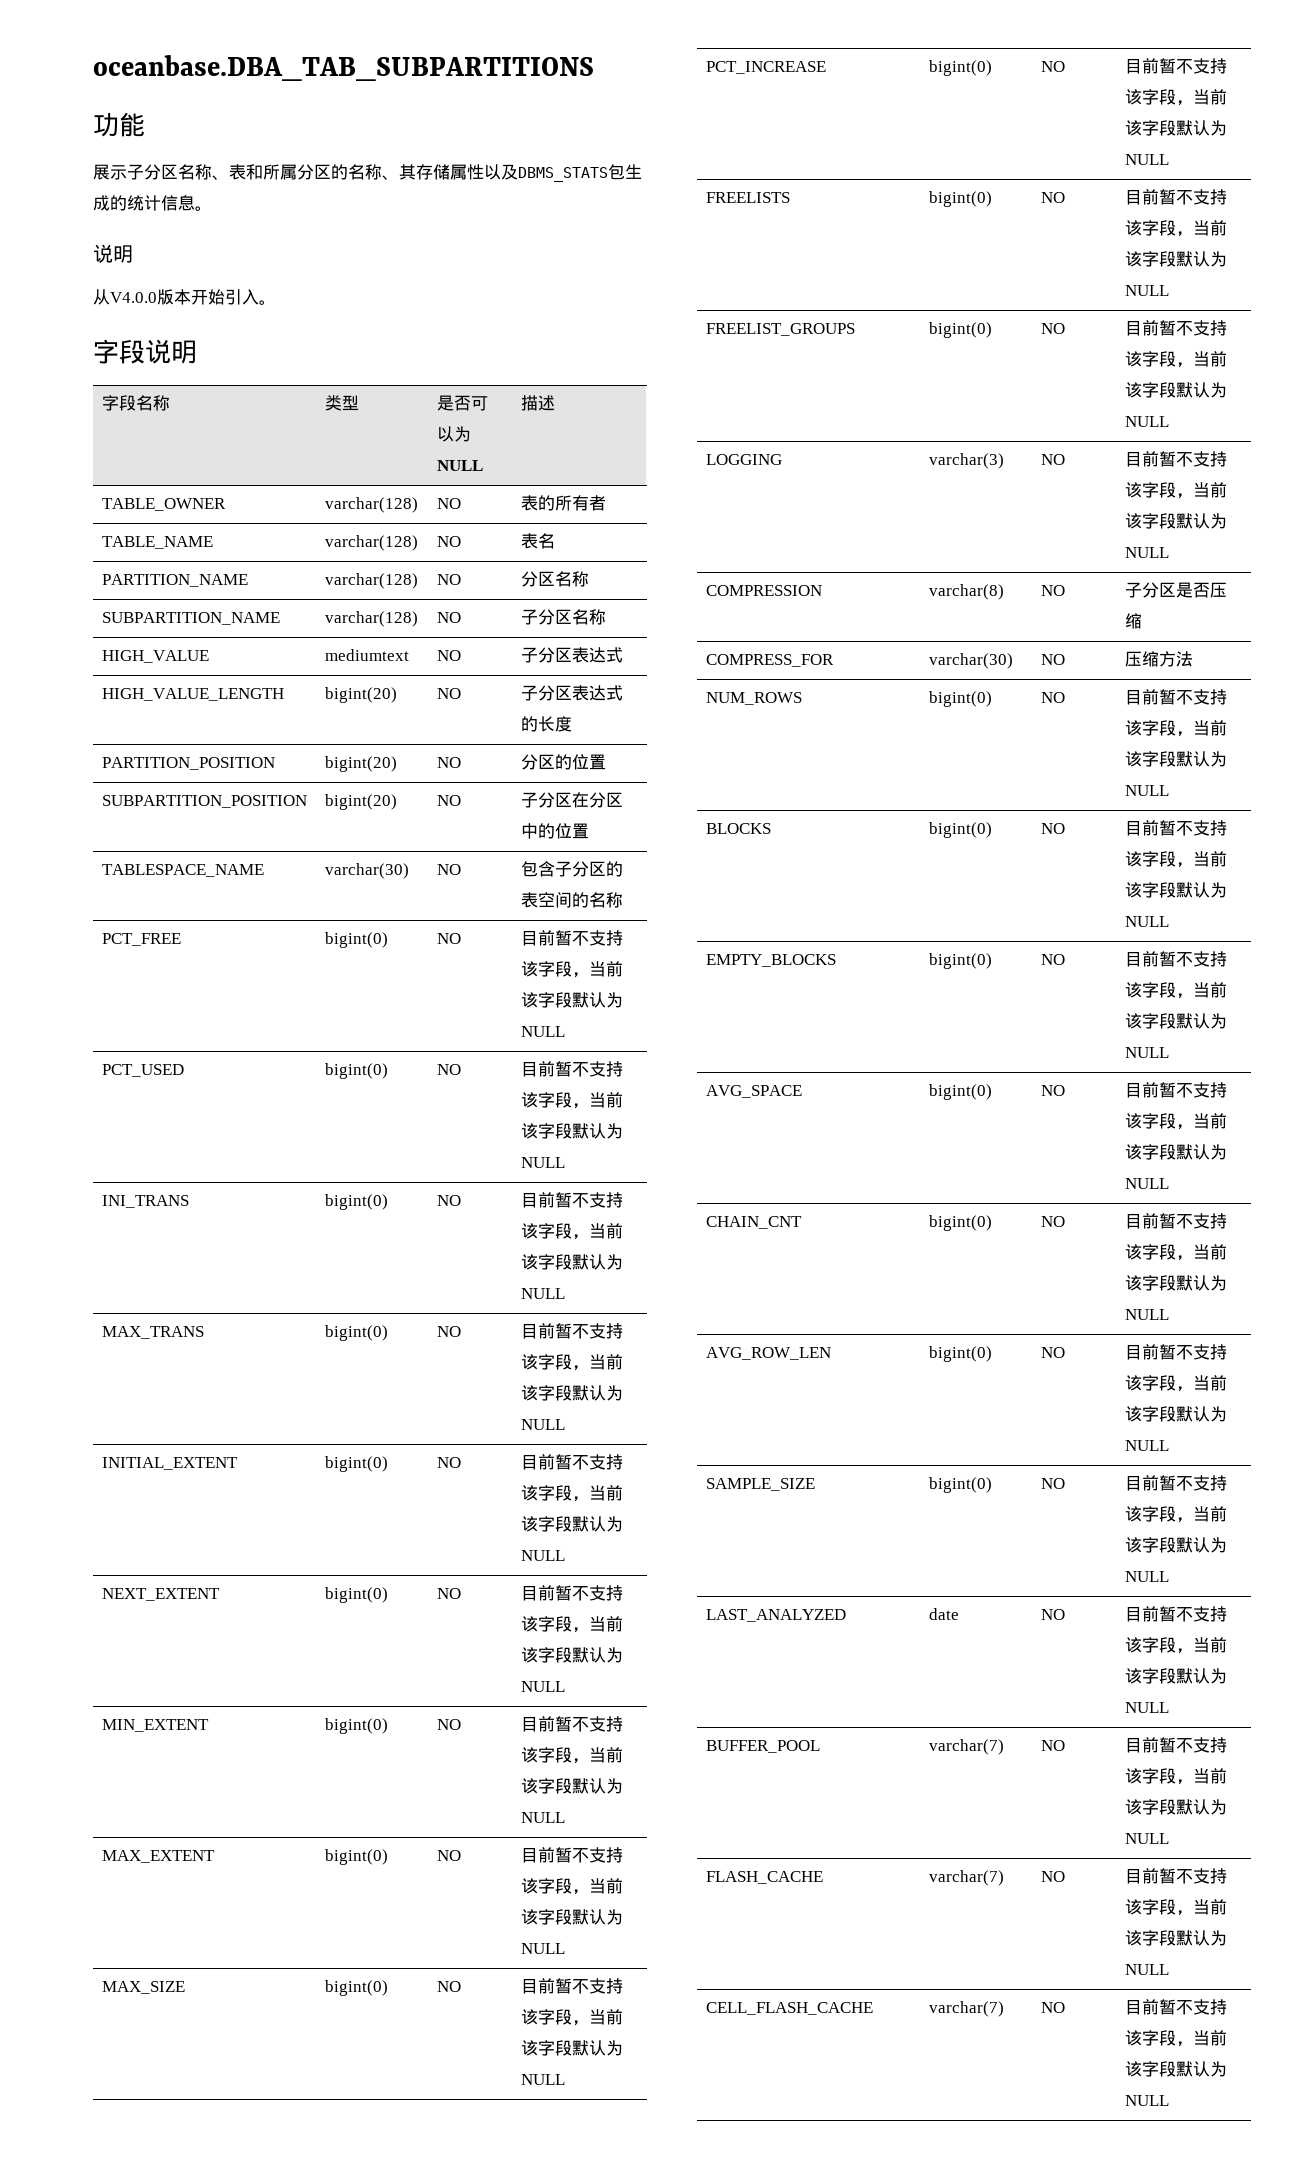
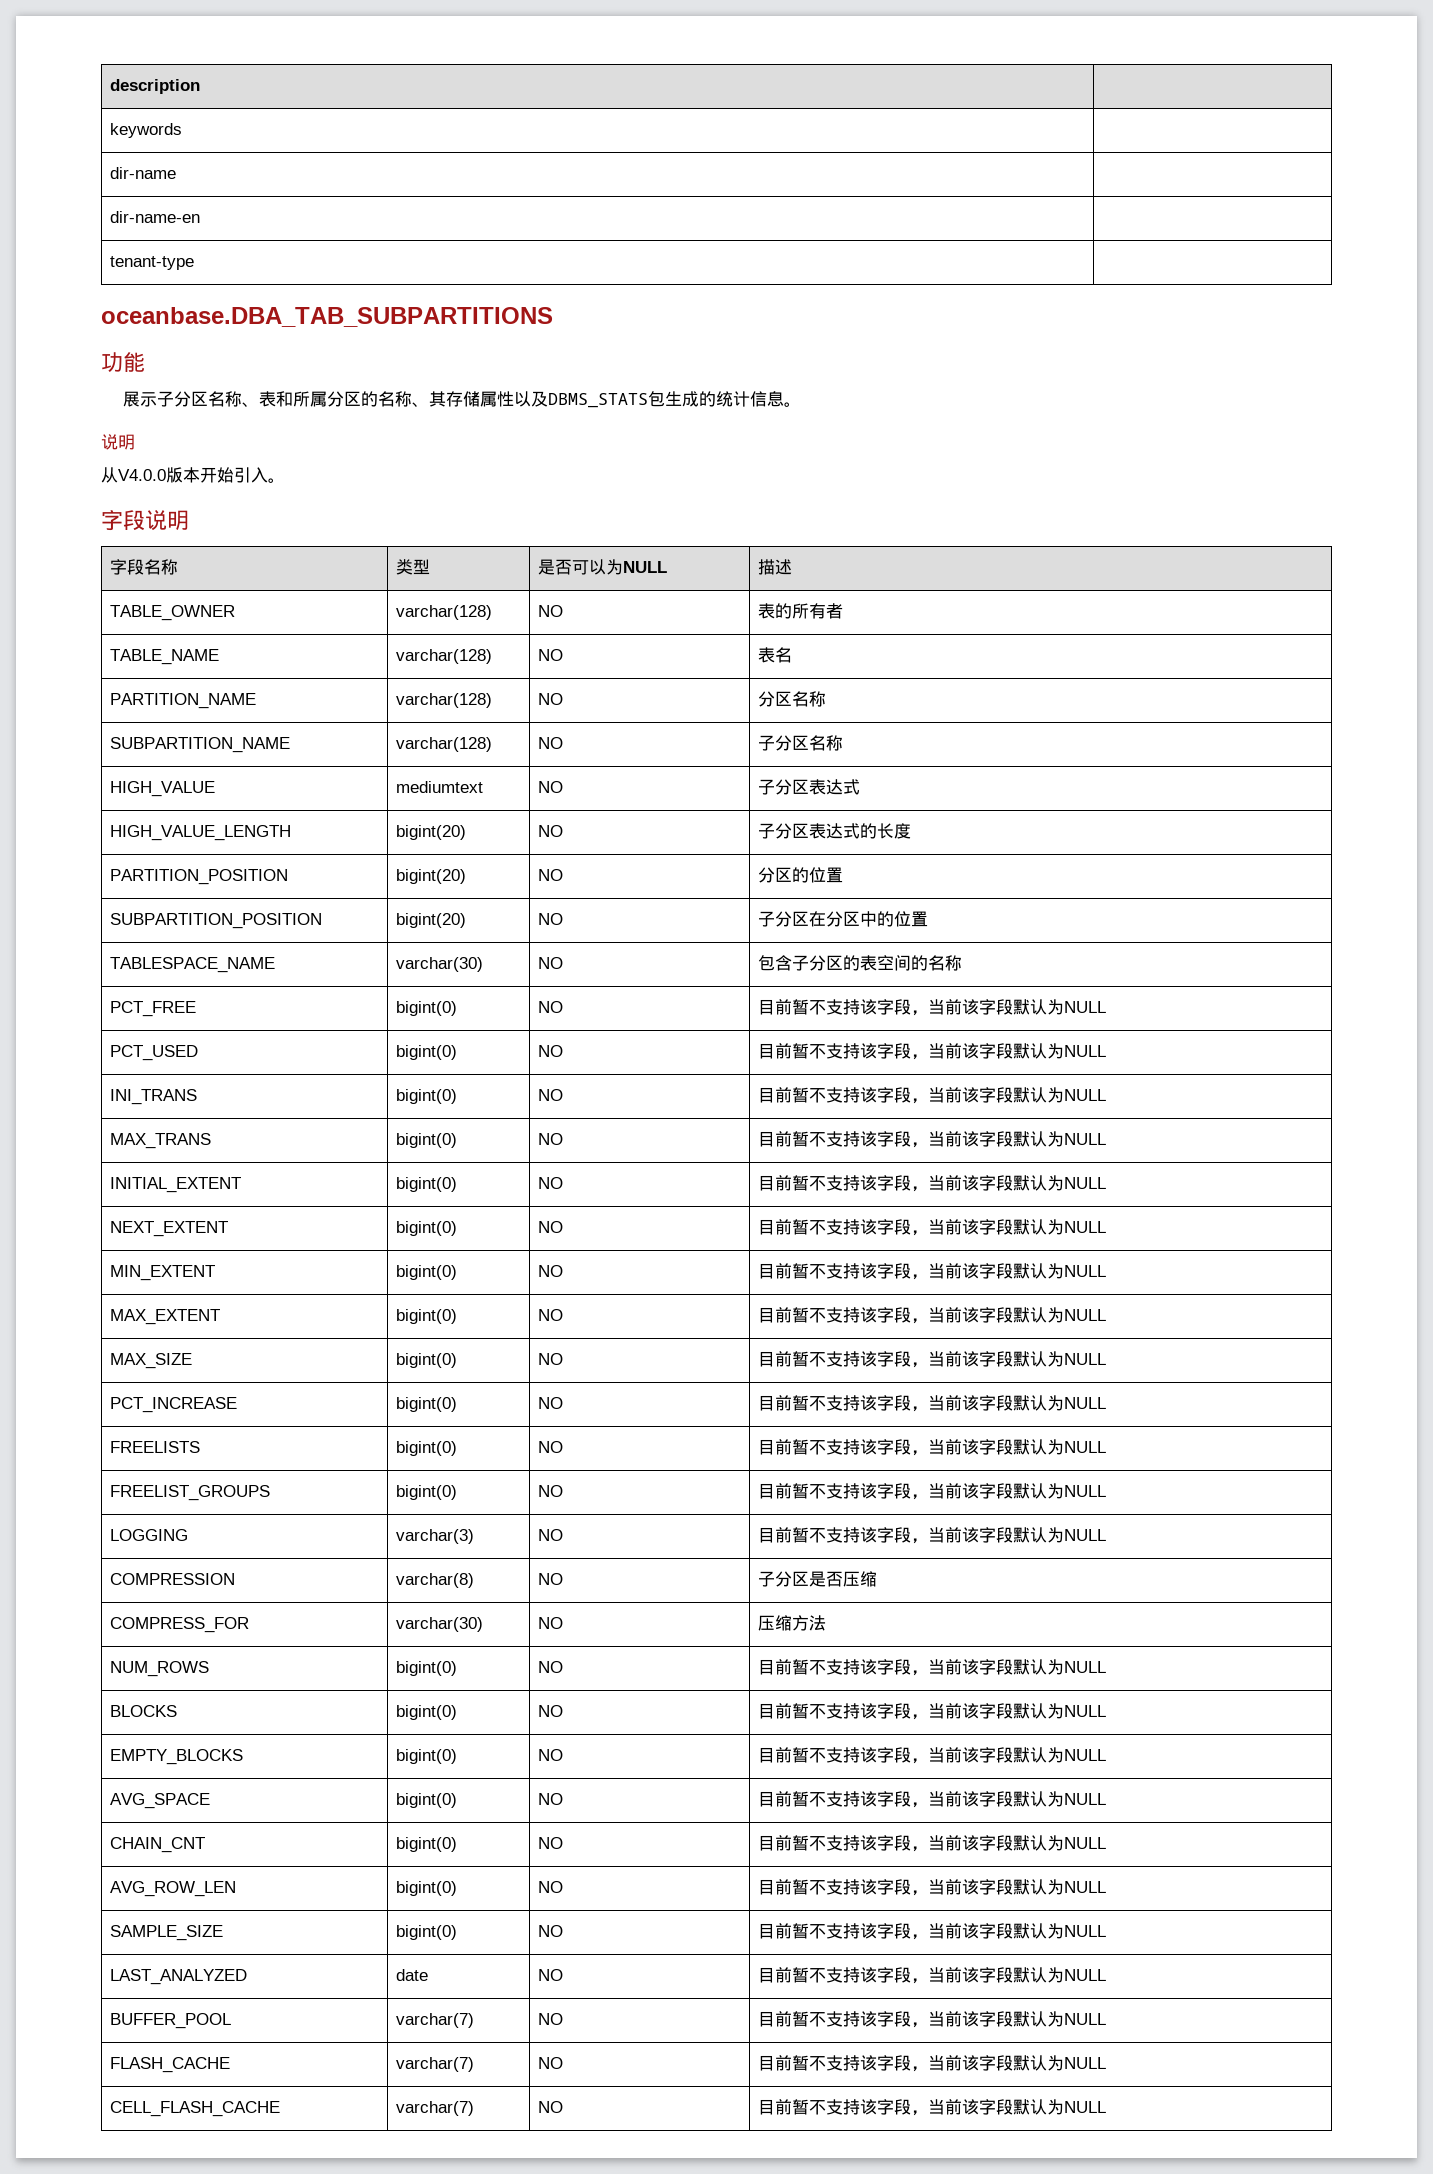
+ description |
+ keywords |
+ dir-name |
+ dir-name-en |
+ tenant-type |

